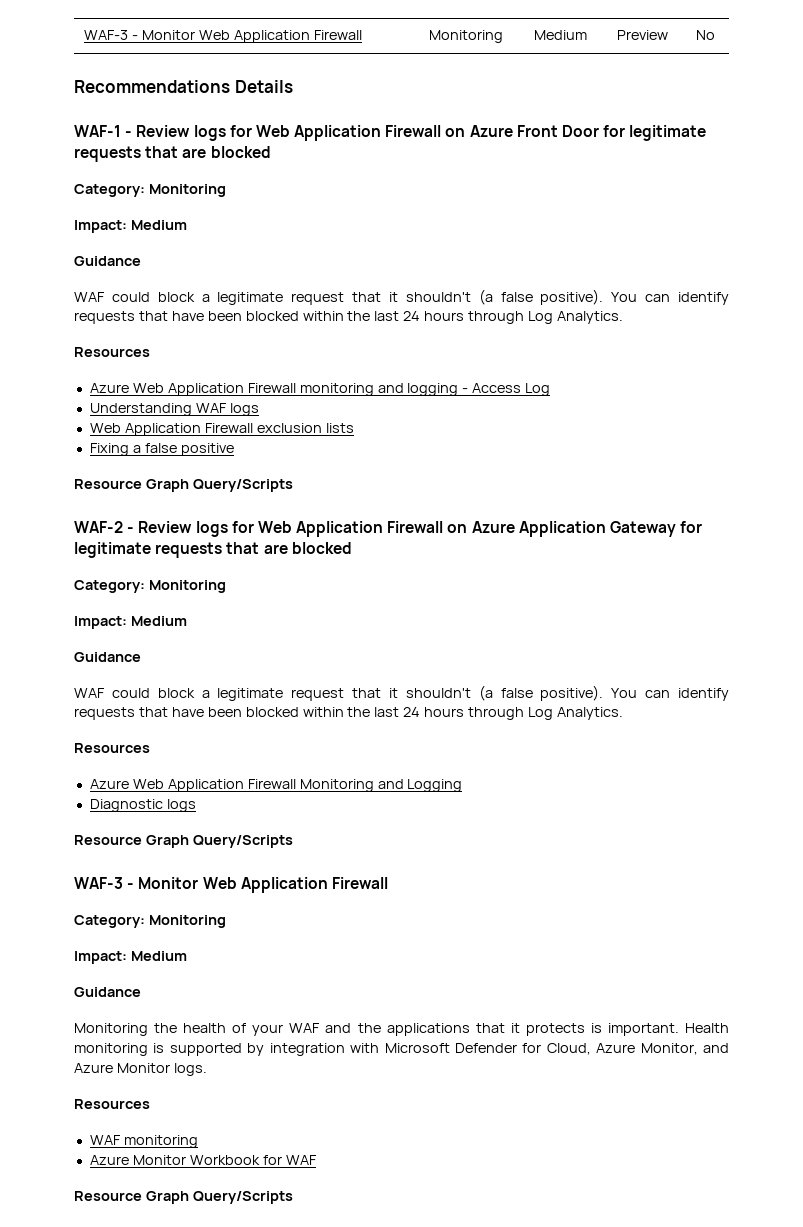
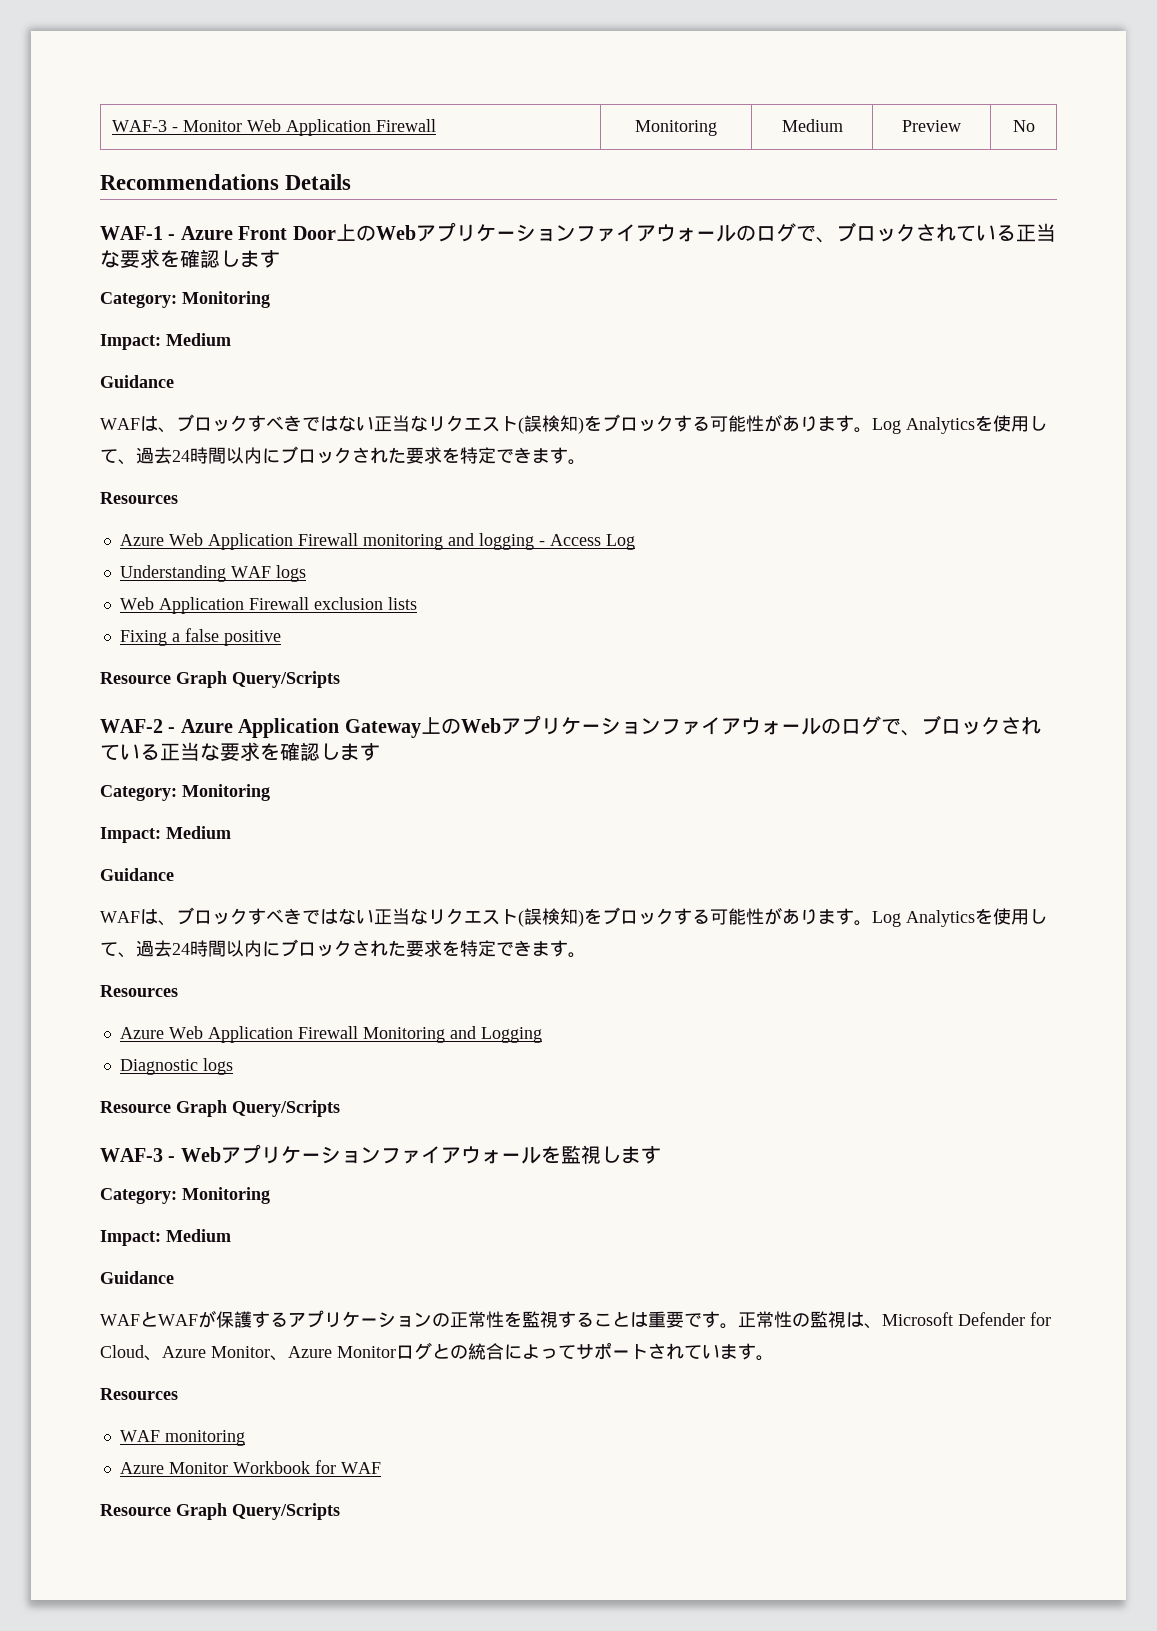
- WAF-1 - Review logs for Web Application Firewall on Azure Front Door for legitimate requests that are blocked
+ WAF-1 - Azure Front Door上のWebアプリケーションファイアウォールのログで、ブロックされている正当な要求を確認します
  Category: Monitoring
  Impact: Medium
  Guidance
- WAF could block a legitimate request that it shouldn't (a false positive). You can identify requests that have been blocked within the last 24 hours through Log Analytics.
+ WAFは、ブロックすべきではない正当なリクエスト(誤検知)をブロックする可能性があります。Log Analyticsを使用して、過去24時間以内にブロックされた要求を特定できます。
- WAF-2 - Review logs for Web Application Firewall on Azure Application Gateway for legitimate requests that are blocked
+ WAF-2 - Azure Application Gateway上のWebアプリケーションファイアウォールのログで、ブロックされている正当な要求を確認します
  Category: Monitoring
  Impact: Medium
  Guidance
- WAF could block a legitimate request that it shouldn't (a false positive). You can identify requests that have been blocked within the last 24 hours through Log Analytics.
+ WAFは、ブロックすべきではない正当なリクエスト(誤検知)をブロックする可能性があります。Log Analyticsを使用して、過去24時間以内にブロックされた要求を特定できます。
  Diagnostic logs
  Resource Graph Query/Scripts
- WAF-3 - Monitor Web Application Firewall
+ WAF-3 - Webアプリケーションファイアウォールを監視します
  Category: Monitoring
  Impact: Medium
  Guidance
- Monitoring the health of your WAF and the applications that it protects is important. Health monitoring is supported by integration with Microsoft Defender for Cloud, Azure Monitor, and Azure Monitor logs.
+ WAFとWAFが保護するアプリケーションの正常性を監視することは重要です。正常性の監視は、Microsoft Defender for Cloud、Azure Monitor、Azure Monitorログとの統合によってサポートされています。

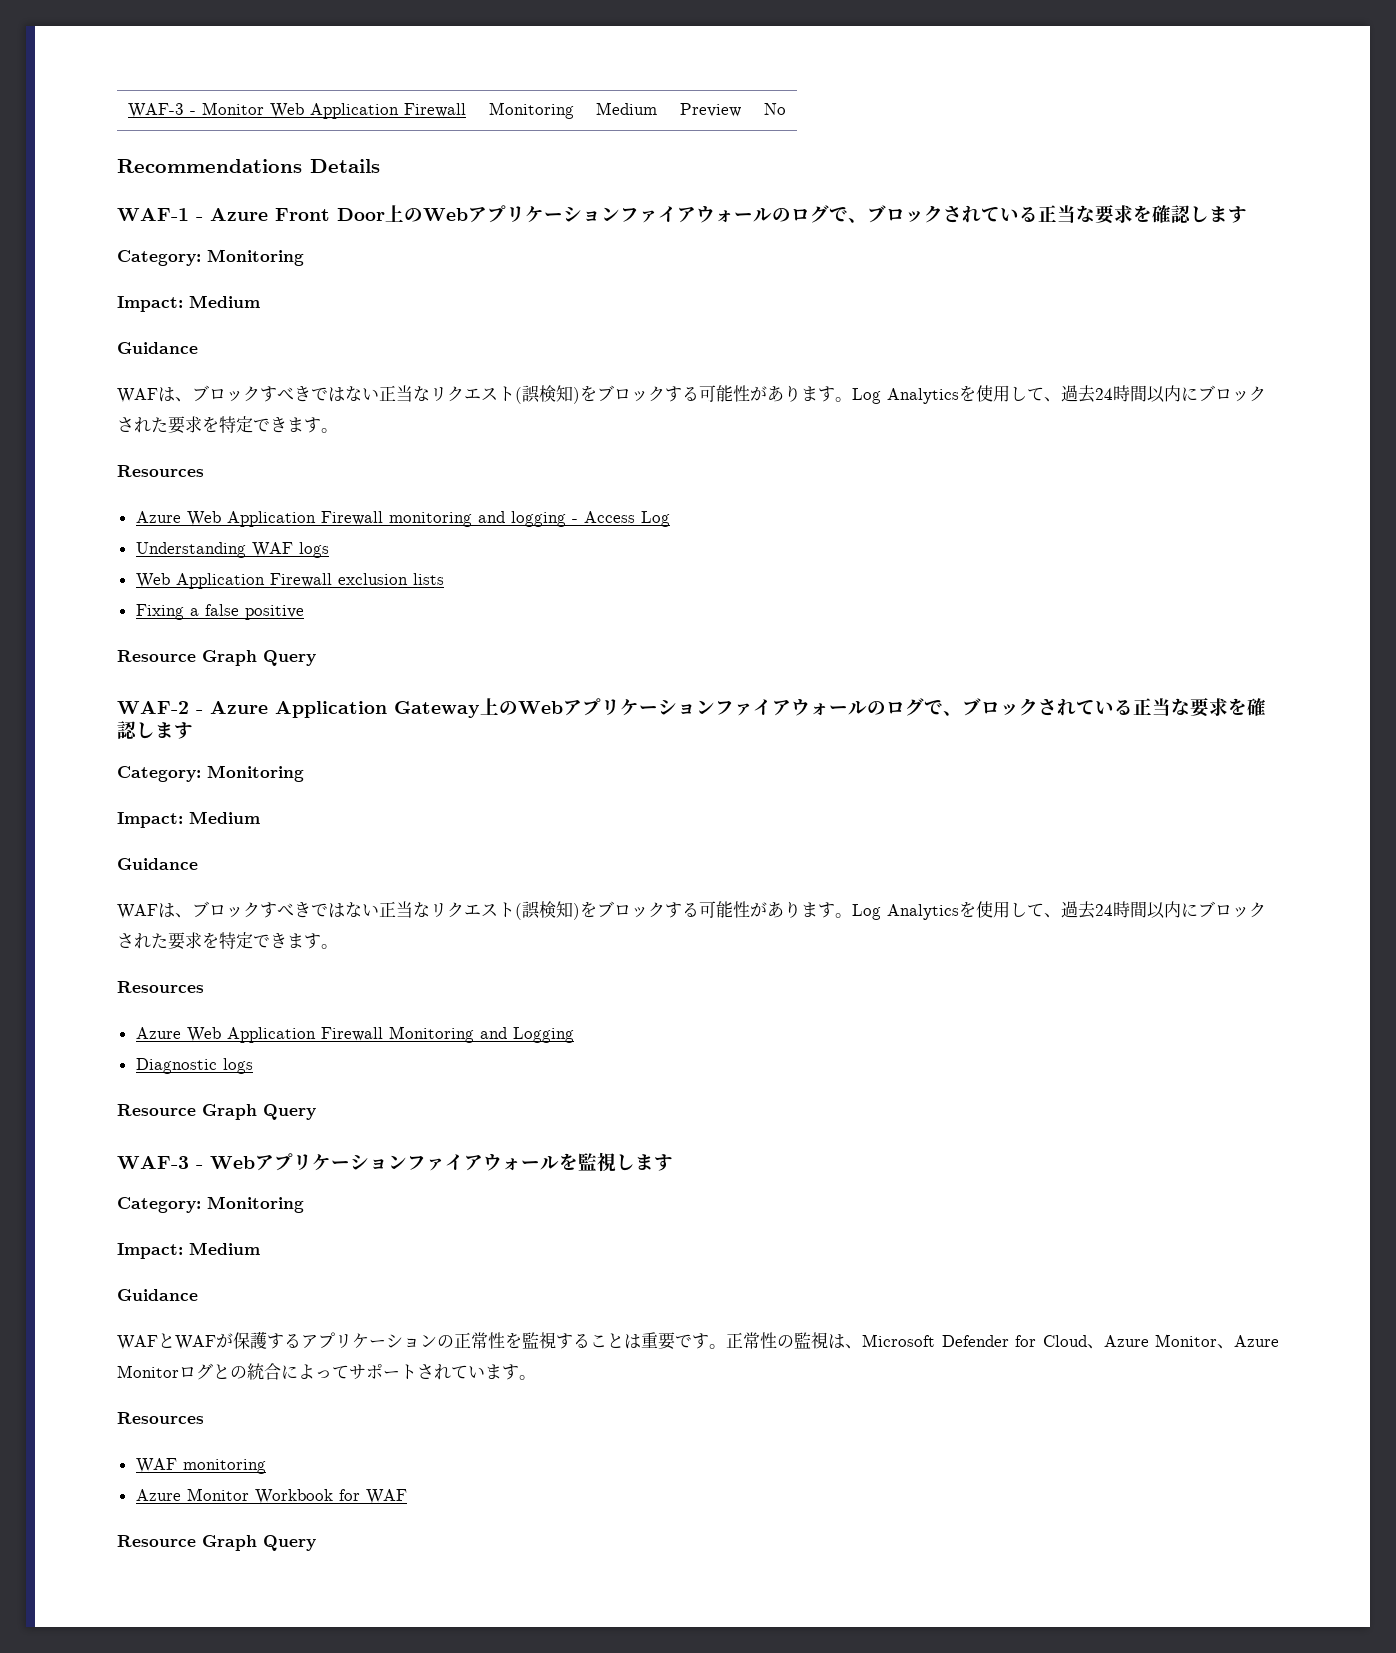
  Fixing a false positive
- Resource Graph Query/Scripts
+ Resource Graph Query
  Diagnostic logs
- Resource Graph Query/Scripts
+ Resource Graph Query
  Azure Monitor Workbook for WAF
- Resource Graph Query/Scripts
+ Resource Graph Query

